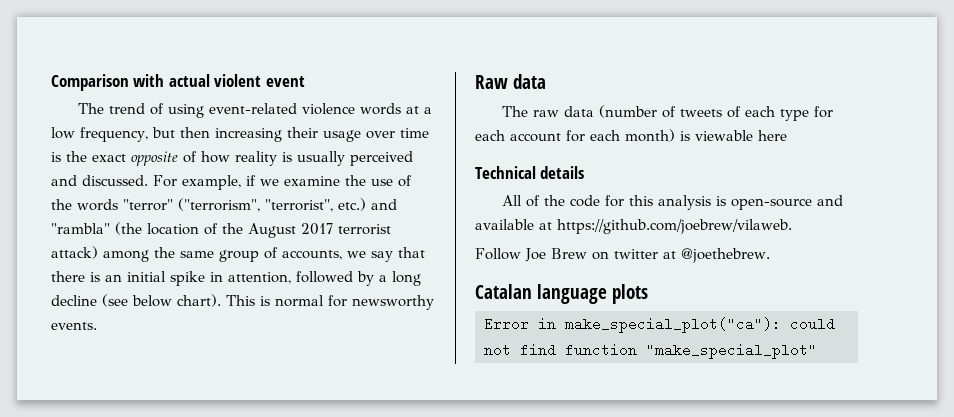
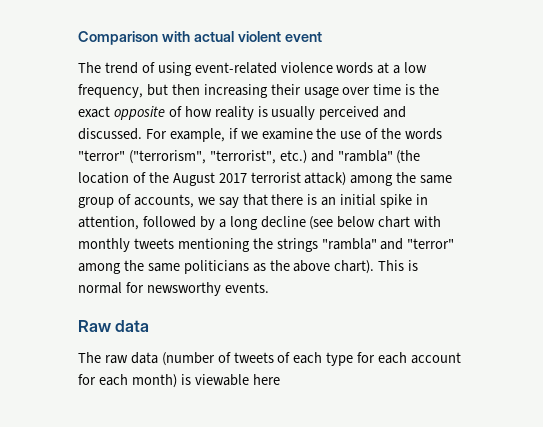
- For example, if we examine the use of the words "terror" ("terrorism", "terrorist", etc.) and "rambla" (the location of the August 2017 terrorist attack) among the same group of accounts, we say that there is an initial spike in attention, followed by a long decline (see below chart).
+ For example, if we examine the use of the words "terror" ("terrorism", "terrorist", etc.) and "rambla" (the location of the August 2017 terrorist attack) among the same group of accounts, we say that there is an initial spike in attention, followed by a long decline (see below chart with monthly tweets mentioning the strings "rambla" and "terror" among the same politicians as the above chart).
- Technical details
- All of the code for this analysis is open-source and available at https://github.com/joebrew/vilaweb.
- Follow Joe Brew on twitter at @joethebrew.
- Catalan language plots
- Error in make_special_plot("ca"): could not find function "make_special_plot"

